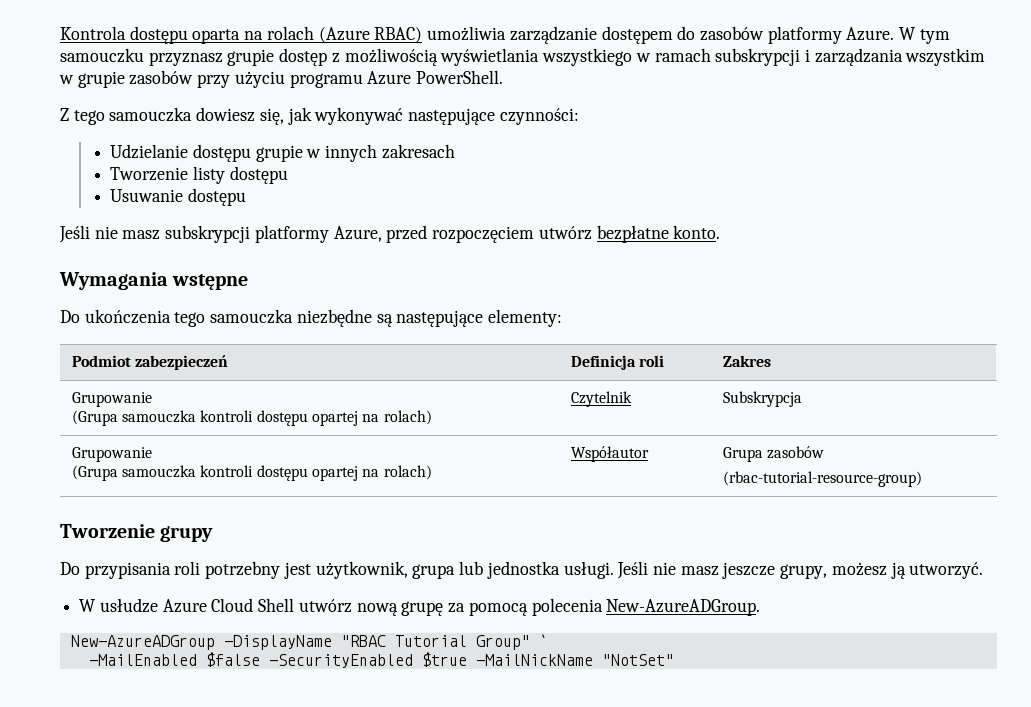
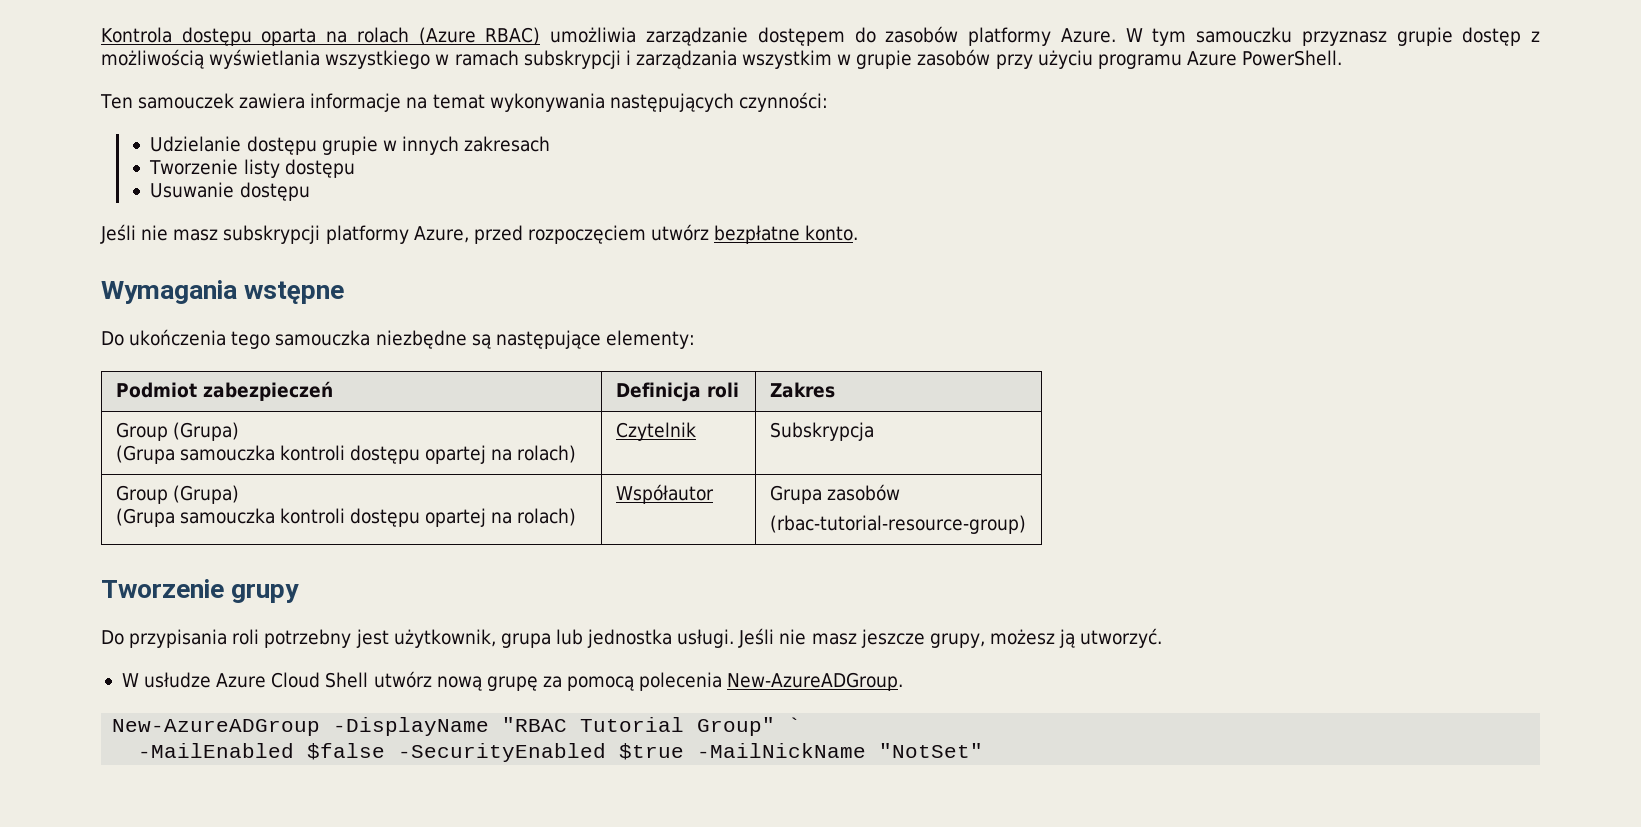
- Z tego samouczka dowiesz się, jak wykonywać następujące czynności:
+ Ten samouczek zawiera informacje na temat wykonywania następujących czynności:
  Podmiot zabezpieczeń | Definicja roli | Zakres
- Grupowanie
+ Group (Grupa)
  (Grupa samouczka kontroli dostępu opartej na rolach) | Czytelnik | Subskrypcja
- Grupowanie
+ Group (Grupa)

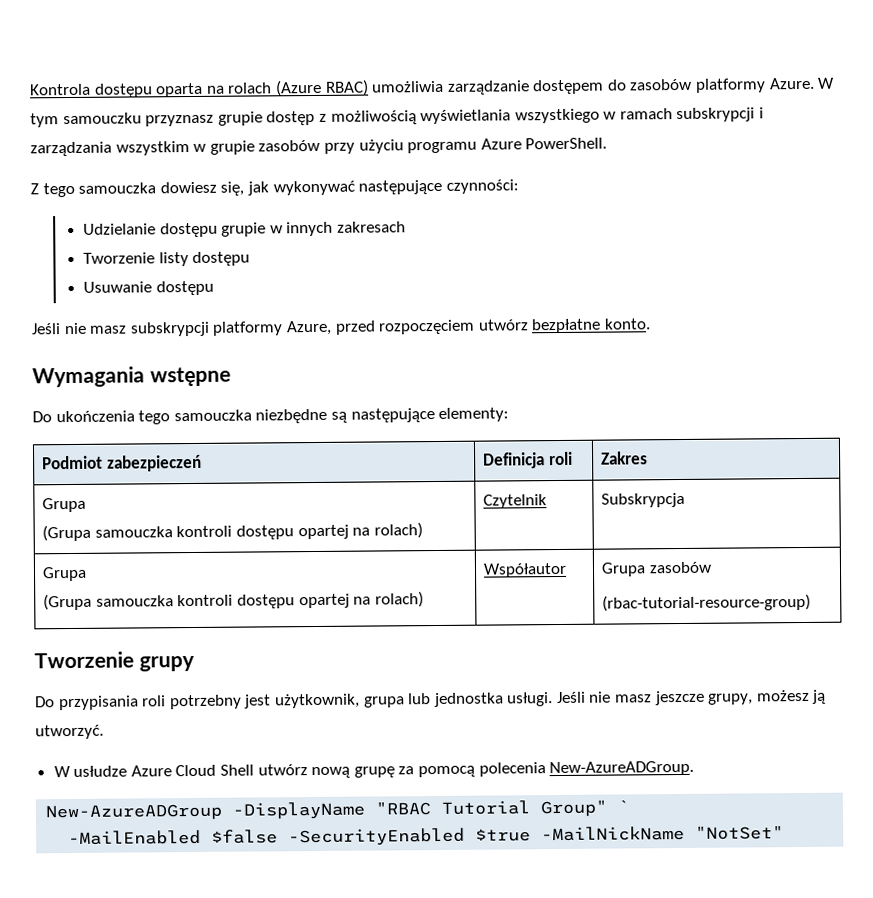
- Ten samouczek zawiera informacje na temat wykonywania następujących czynności:
+ Z tego samouczka dowiesz się, jak wykonywać następujące czynności:
  Podmiot zabezpieczeń | Definicja roli | Zakres
- Group (Grupa)
+ Grupa
  (Grupa samouczka kontroli dostępu opartej na rolach) | Czytelnik | Subskrypcja
- Group (Grupa)
+ Grupa

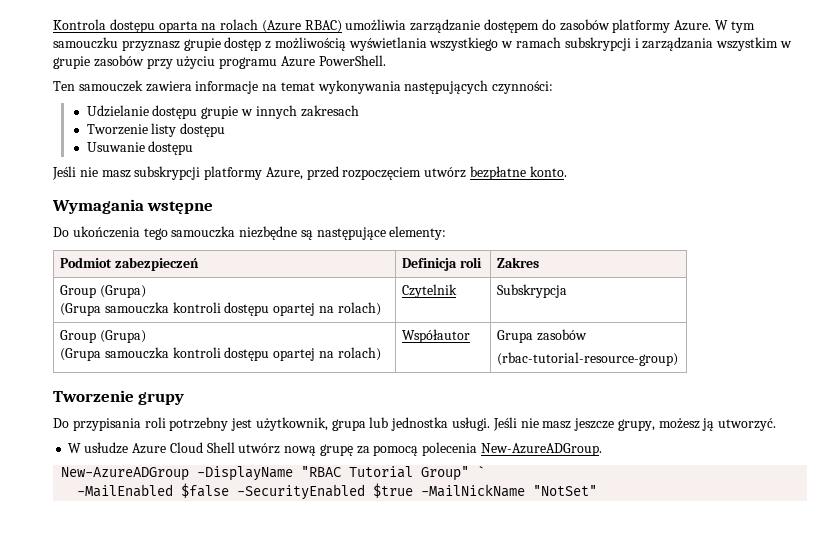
- Z tego samouczka dowiesz się, jak wykonywać następujące czynności:
+ Ten samouczek zawiera informacje na temat wykonywania następujących czynności:
  Podmiot zabezpieczeń | Definicja roli | Zakres
- Grupa
+ Group (Grupa)
  (Grupa samouczka kontroli dostępu opartej na rolach) | Czytelnik | Subskrypcja
- Grupa
+ Group (Grupa)

